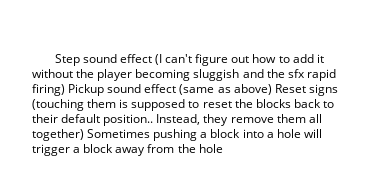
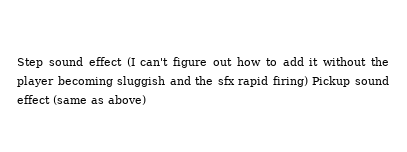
- Step sound effect (I can't figure out how to add it without the player becoming sluggish and the sfx rapid firing) Pickup sound effect (same as above) Reset signs (touching them is supposed to reset the blocks back to their default position.. Instead, they remove them all together) Sometimes pushing a block into a hole will trigger a block away from the hole
+ Step sound effect (I can't figure out how to add it without the player becoming sluggish and the sfx rapid firing) Pickup sound effect (same as above)

